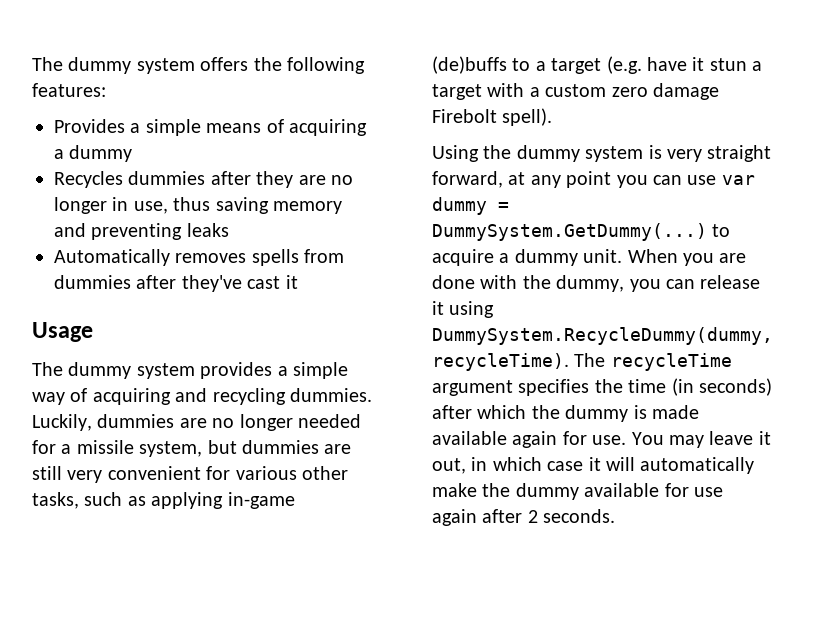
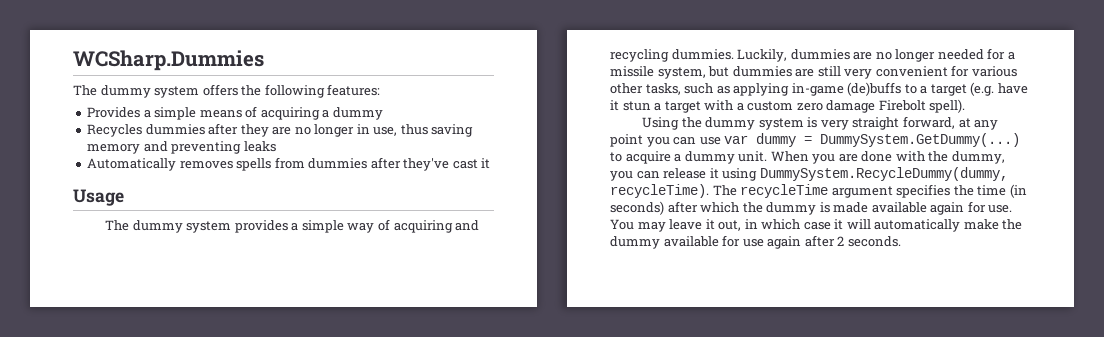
+ WCSharp.Dummies

